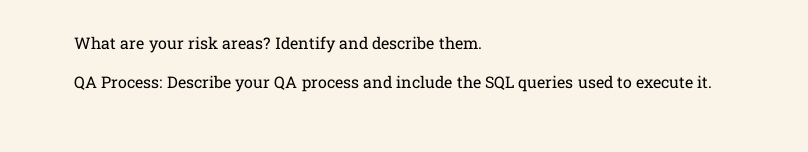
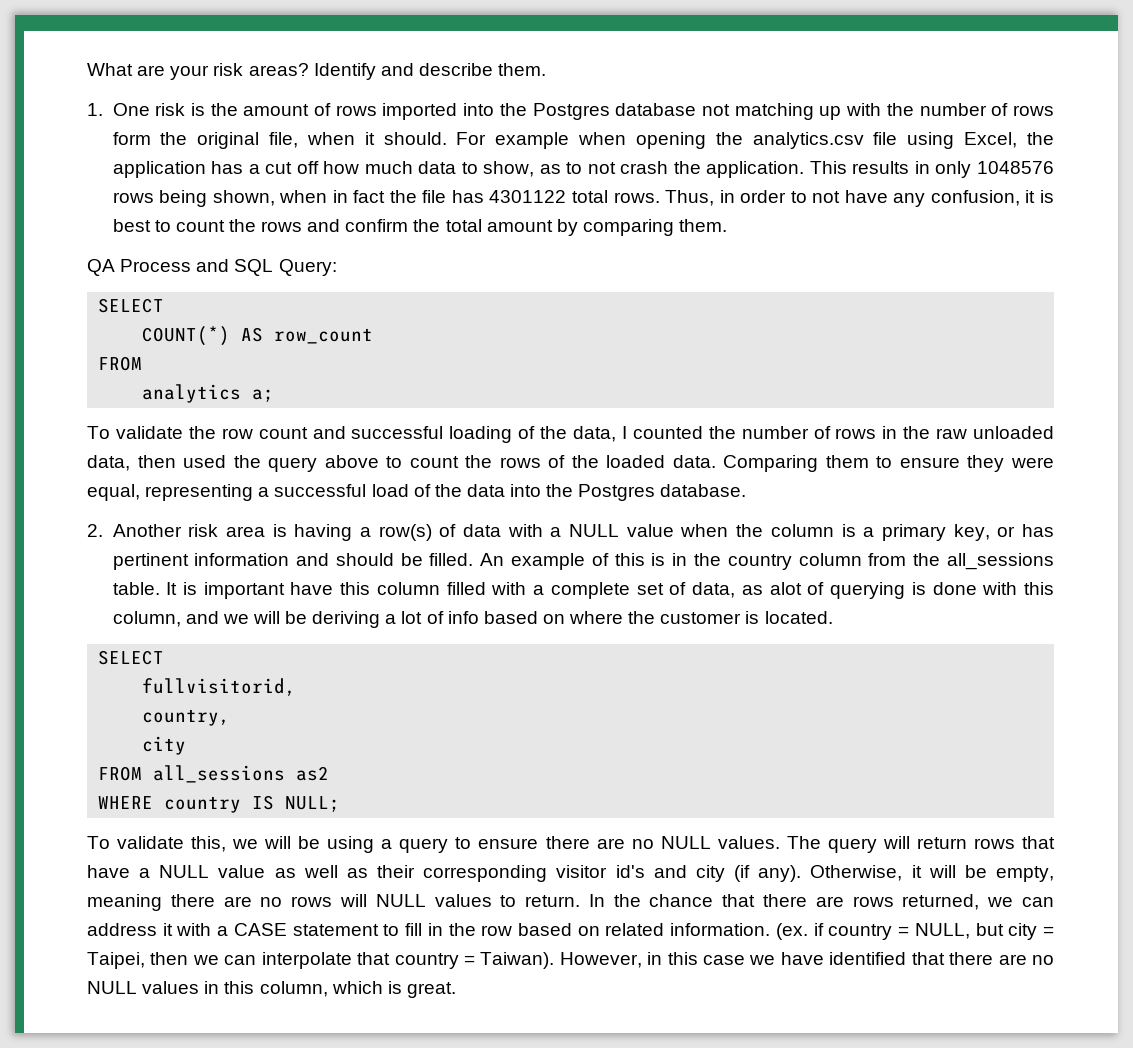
- QA Process: Describe your QA process and include the SQL queries used to execute it.
+ 1. One risk is the amount of rows imported into the Postgres database not matching up with the number of rows form the original file, when it should. For example when opening the analytics.csv file using Excel, the application has a cut off how much data to show, as to not crash the application. This results in only 1048576 rows being shown, when in fact the file has 4301122 total rows. Thus, in order to not have any confusion, it is best to count the rows and confirm the total amount by comparing them.
+ QA Process and SQL Query:
+ SELECT
+ COUNT(*) AS row_count
+ FROM
+ analytics a;
+ To validate the row count and successful loading of the data, I counted the number of rows in the raw unloaded data, then used the query above to count the rows of the loaded data. Comparing them to ensure they were equal, representing a successful load of the data into the Postgres database.
+ 2. Another risk area is having a row(s) of data with a NULL value when the column is a primary key, or has pertinent information and should be filled. An example of this is in the country column from the all_sessions table. It is important have this column filled with a complete set of data, as alot of querying is done with this column, and we will be deriving a lot of info based on where the customer is located.
+ SELECT
+ fullvisitorid,
+ country,
+ city
+ FROM all_sessions as2
+ WHERE country IS NULL;
+ To validate this, we will be using a query to ensure there are no NULL values. The query will return rows that have a NULL value as well as their corresponding visitor id's and city (if any). Otherwise, it will be empty, meaning there are no rows will NULL values to return. In the chance that there are rows returned, we can address it with a CASE statement to fill in the row based on related information. (ex. if country = NULL, but city = Taipei, then we can interpolate that country = Taiwan). However, in this case we have identified that there are no NULL values in this column, which is great.

